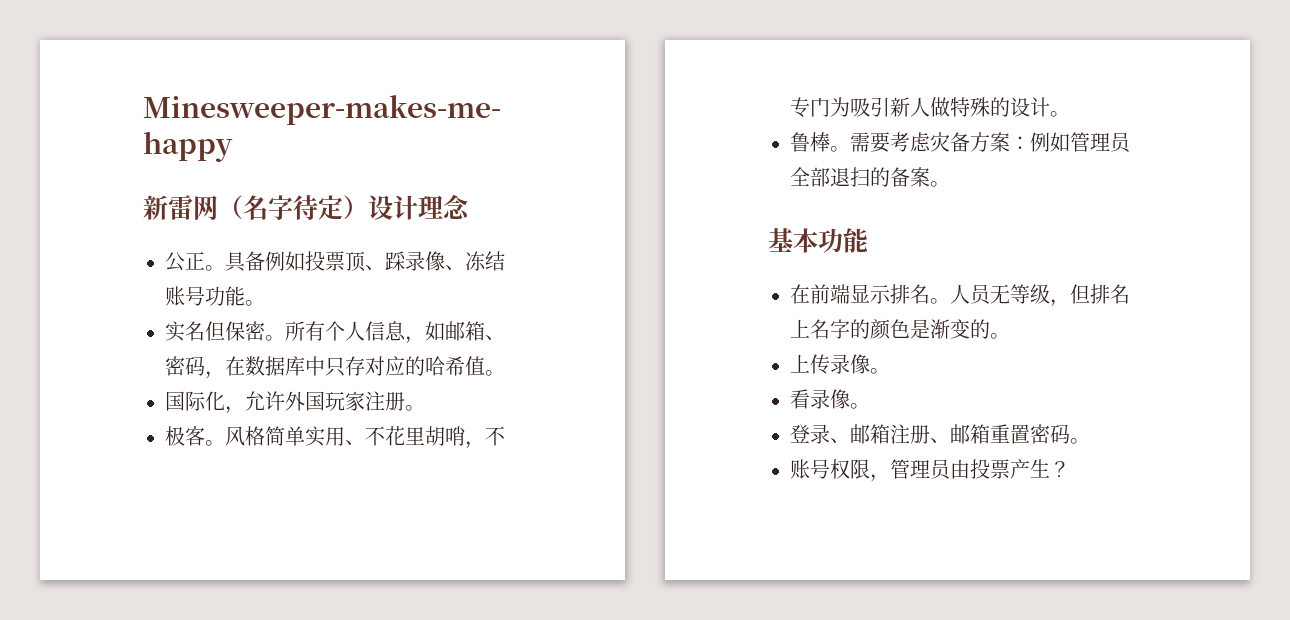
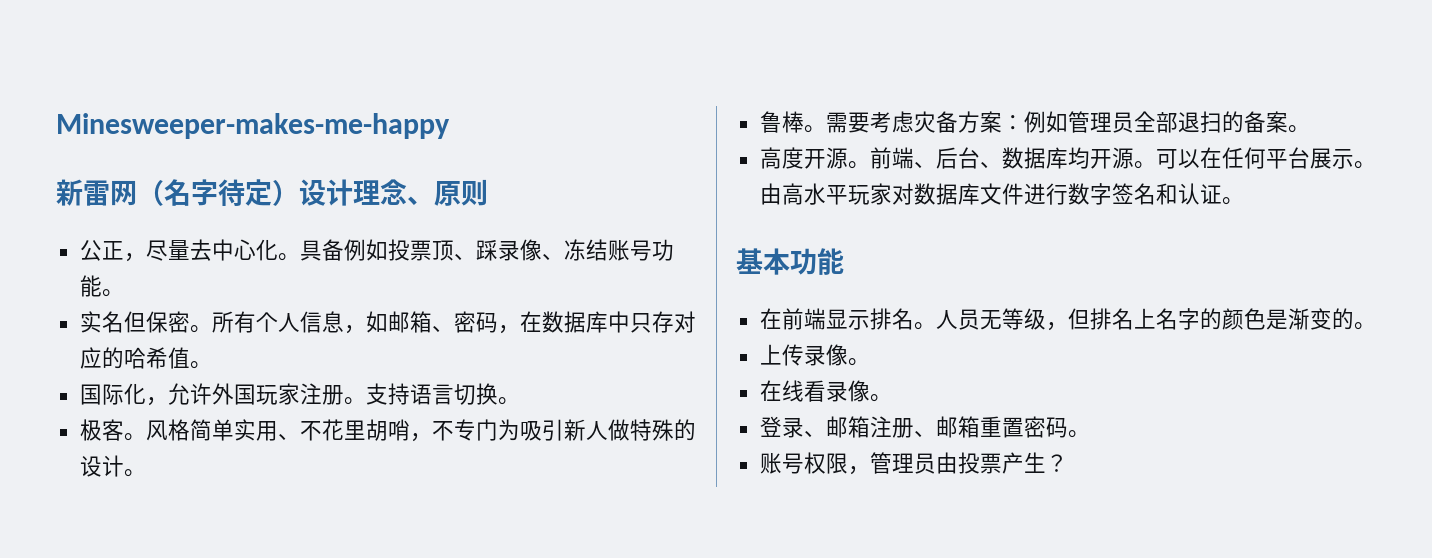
- 新雷网（名字待定）设计理念
+ 新雷网（名字待定）设计理念、原则
- 公正。
+ 公正，尽量去中心化。
+ 支持语言切换。
+ 高度开源。前端、后台、数据库均开源。可以在任何平台展示。由高水平玩家对数据库文件进行数字签名和认证。
- 看录像。
+ 在线看录像。

